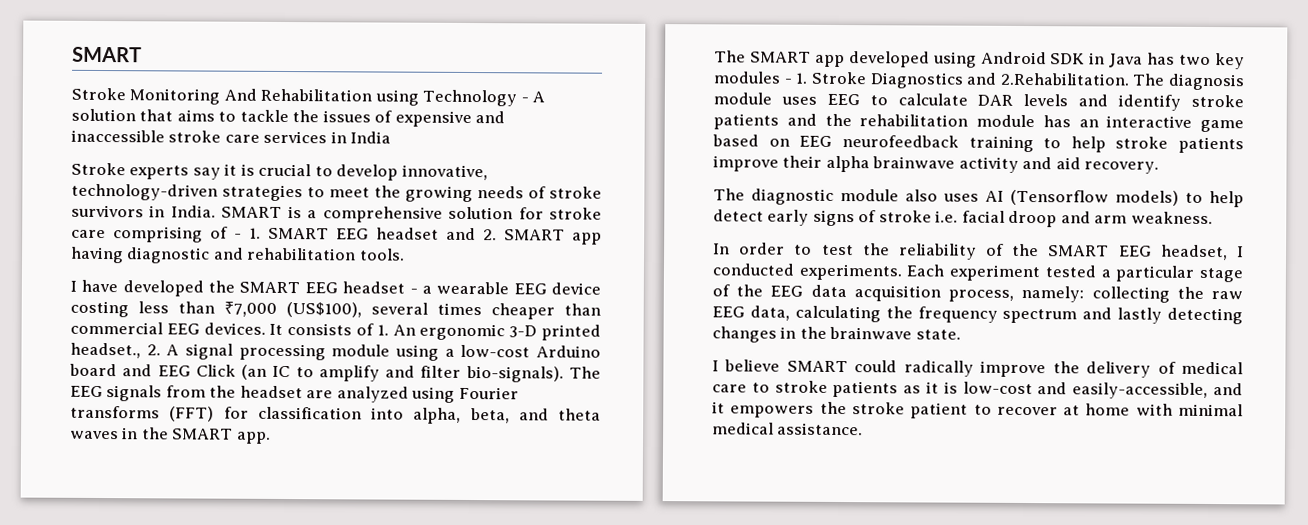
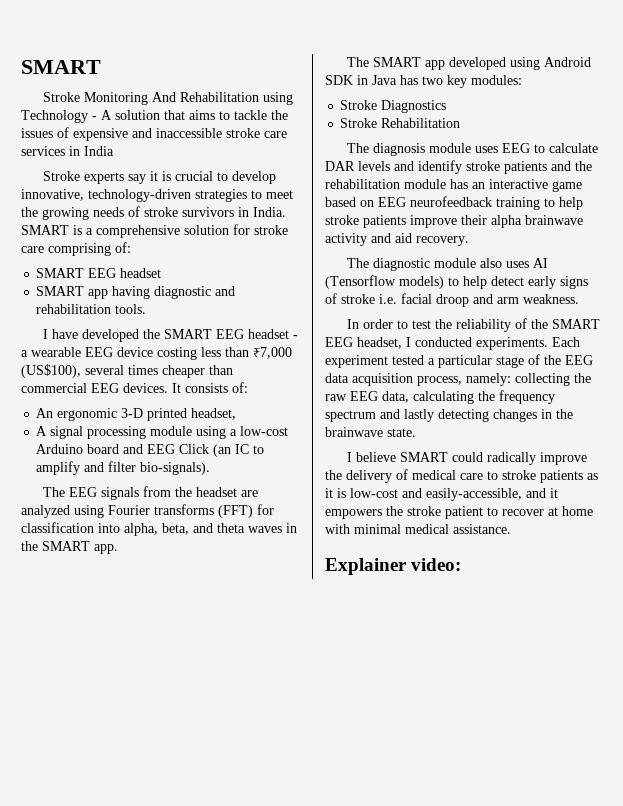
- SMART is a comprehensive solution for stroke care comprising of - 1. SMART EEG headset and 2. SMART app having diagnostic and rehabilitation tools.
+ SMART is a comprehensive solution for stroke care comprising of:
+ SMART EEG headset
+ SMART app having diagnostic and rehabilitation tools.
- It consists of 1. An ergonomic 3-D printed headset., 2. A signal processing module using a low-cost Arduino board and EEG Click (an IC to amplify and filter bio-signals). The EEG signals from the headset are analyzed using Fourier transforms (FFT) for classification into alpha, beta, and theta waves in the SMART app.
+ It consists of:
+ An ergonomic 3-D printed headset,
+ A signal processing module using a low-cost Arduino board and EEG Click (an IC to amplify and filter bio-signals).
+ The EEG signals from the headset are analyzed using Fourier transforms (FFT) for classification into alpha, beta, and theta waves in the SMART app.
- The SMART app developed using Android SDK in Java has two key modules - 1. Stroke Diagnostics and 2.Rehabilitation. The diagnosis module uses EEG to calculate DAR levels and identify stroke patients and the rehabilitation module has an interactive game based on EEG neurofeedback training to help stroke patients improve their alpha brainwave activity and aid recovery.
+ The SMART app developed using Android SDK in Java has two key modules:
+ Stroke Diagnostics
+ Stroke Rehabilitation
+ The diagnosis module uses EEG to calculate DAR levels and identify stroke patients and the rehabilitation module has an interactive game based on EEG neurofeedback training to help stroke patients improve their alpha brainwave activity and aid recovery.
+ Explainer video:

